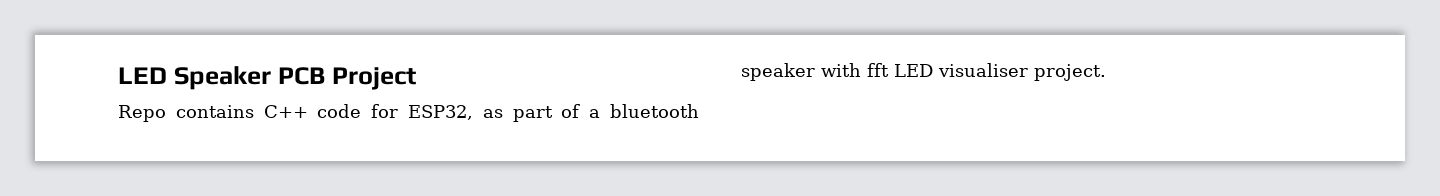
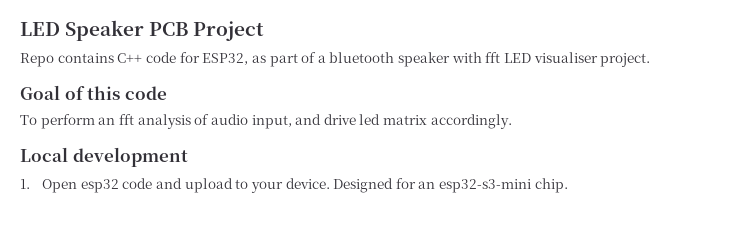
+ Goal of this code
+ To perform an fft analysis of audio input, and drive led matrix accordingly.
+ Local development
+ 1. Open esp32 code and upload to your device. Designed for an esp32-s3-mini chip.

